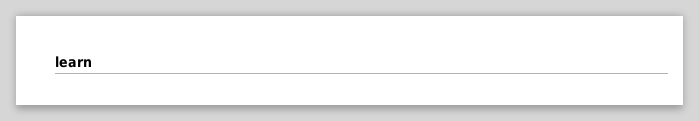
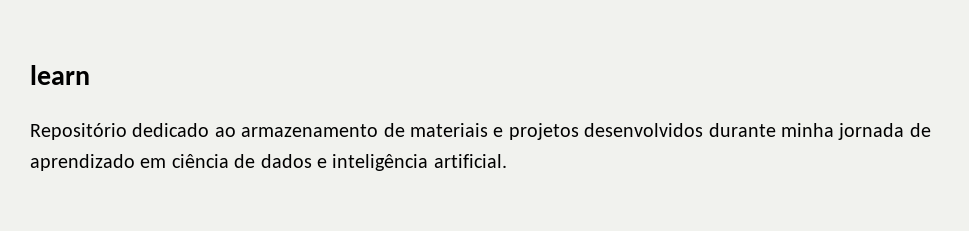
+ Repositório dedicado ao armazenamento de materiais e projetos desenvolvidos durante minha jornada de aprendizado em ciência de dados e inteligência artificial.

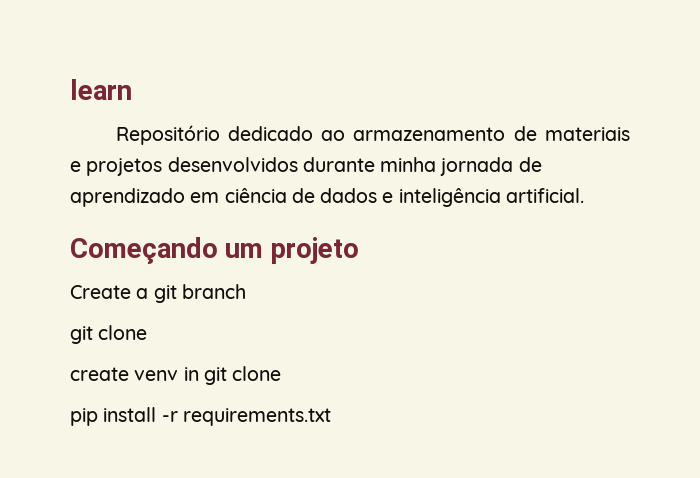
+ Começando um projeto
+ Create a git branch
+ git clone
+ create venv in git clone
+ pip install -r requirements.txt

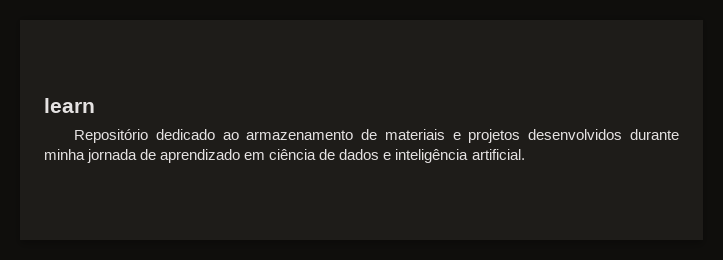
- Começando um projeto
- Create a git branch
- git clone
- create venv in git clone
- pip install -r requirements.txt

